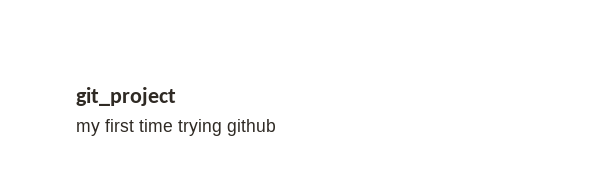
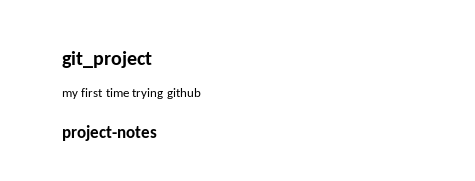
+ project-notes

